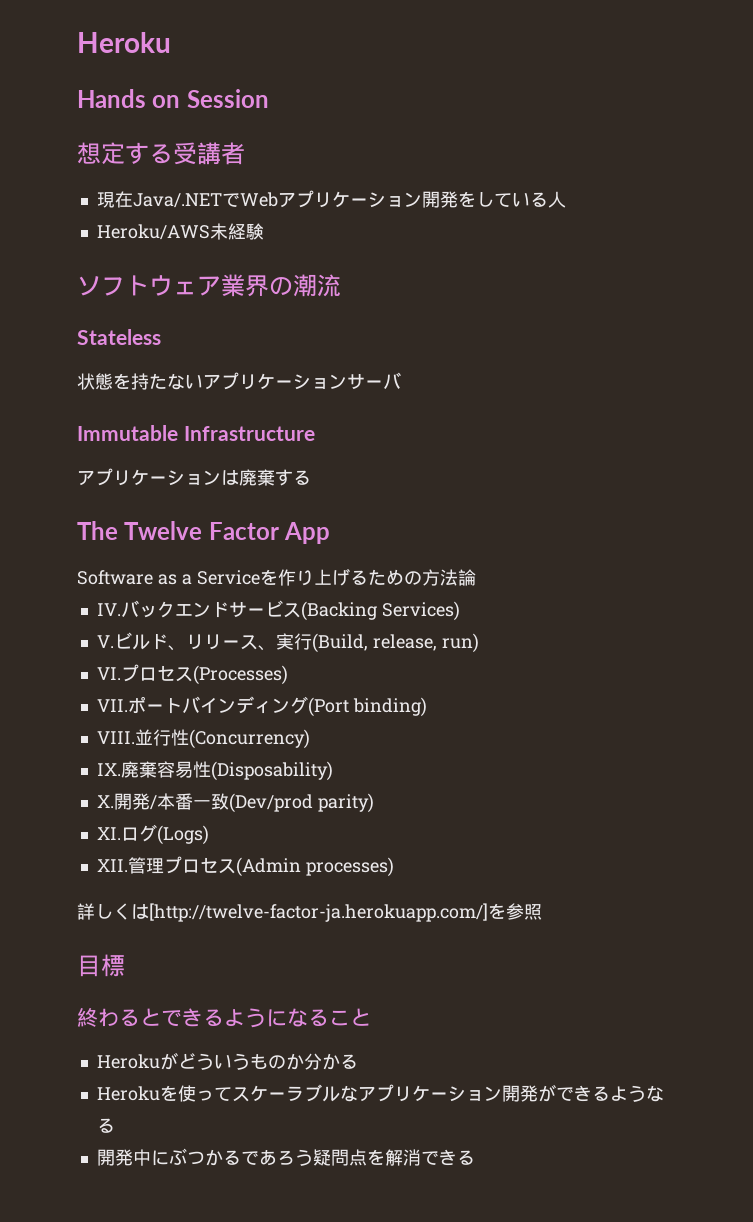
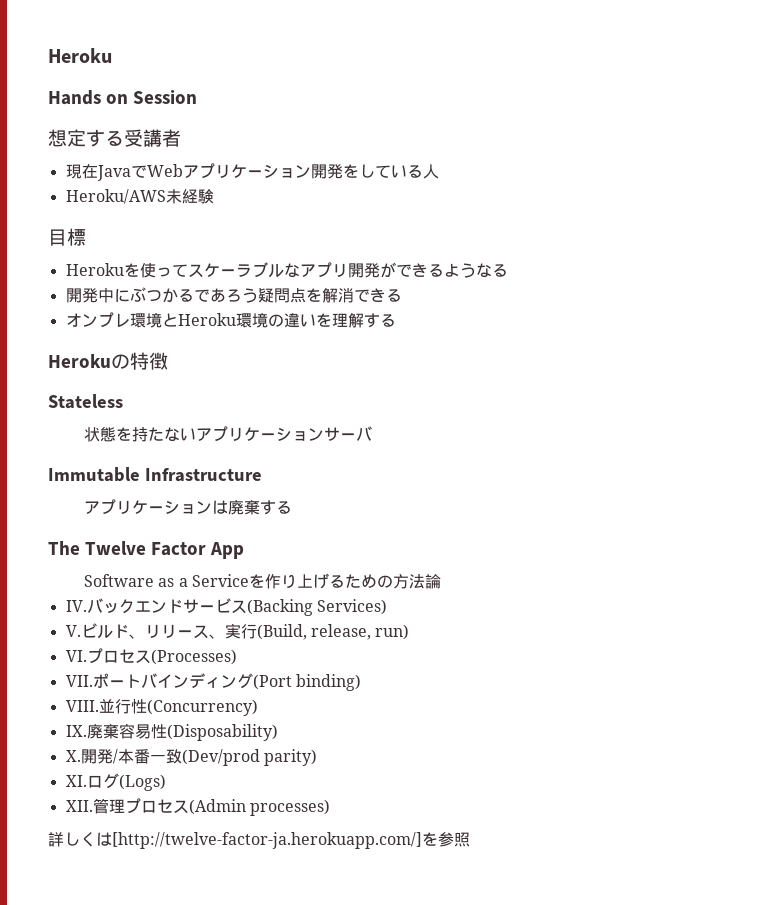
- 現在Java/.NETでWebアプリケーション開発をしている人
+ 現在JavaでWebアプリケーション開発をしている人
- ソフトウェア業界の潮流
+ 目標
+ Herokuを使ってスケーラブルなアプリ開発ができるようなる
+ 開発中にぶつかるであろう疑問点を解消できる
+ オンプレ環境とHeroku環境の違いを理解する
+ Herokuの特徴
- 目標
- 終わるとできるようになること
- Herokuがどういうものか分かる
- Herokuを使ってスケーラブルなアプリケーション開発ができるようなる
- 開発中にぶつかるであろう疑問点を解消できる

